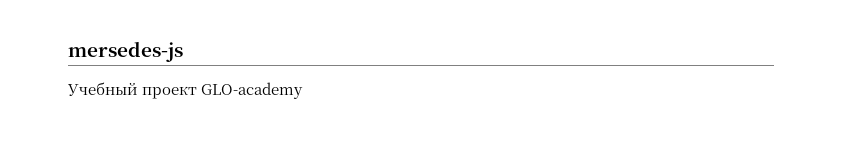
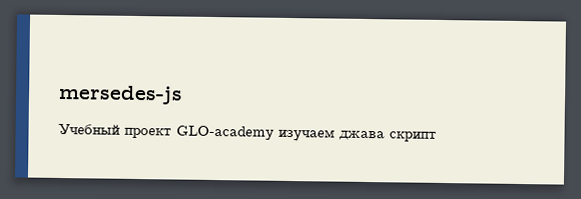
- Учебный проект GLO-academy
+ Учебный проект GLO-academy изучаем джава скрипт

